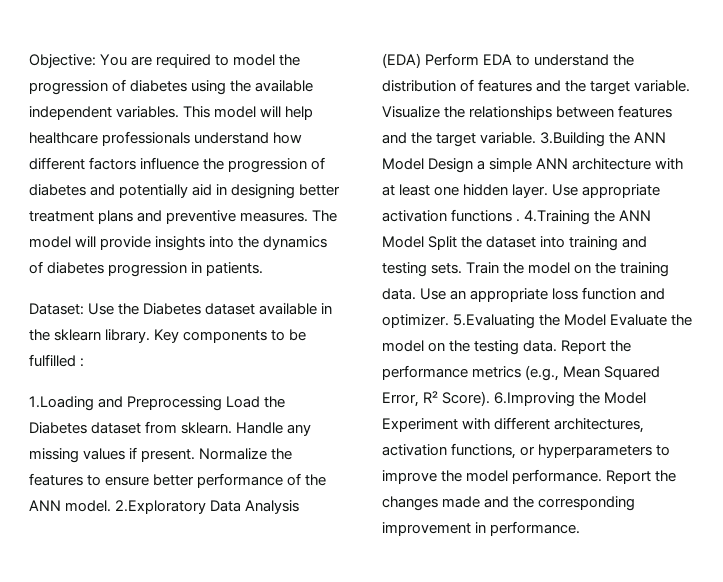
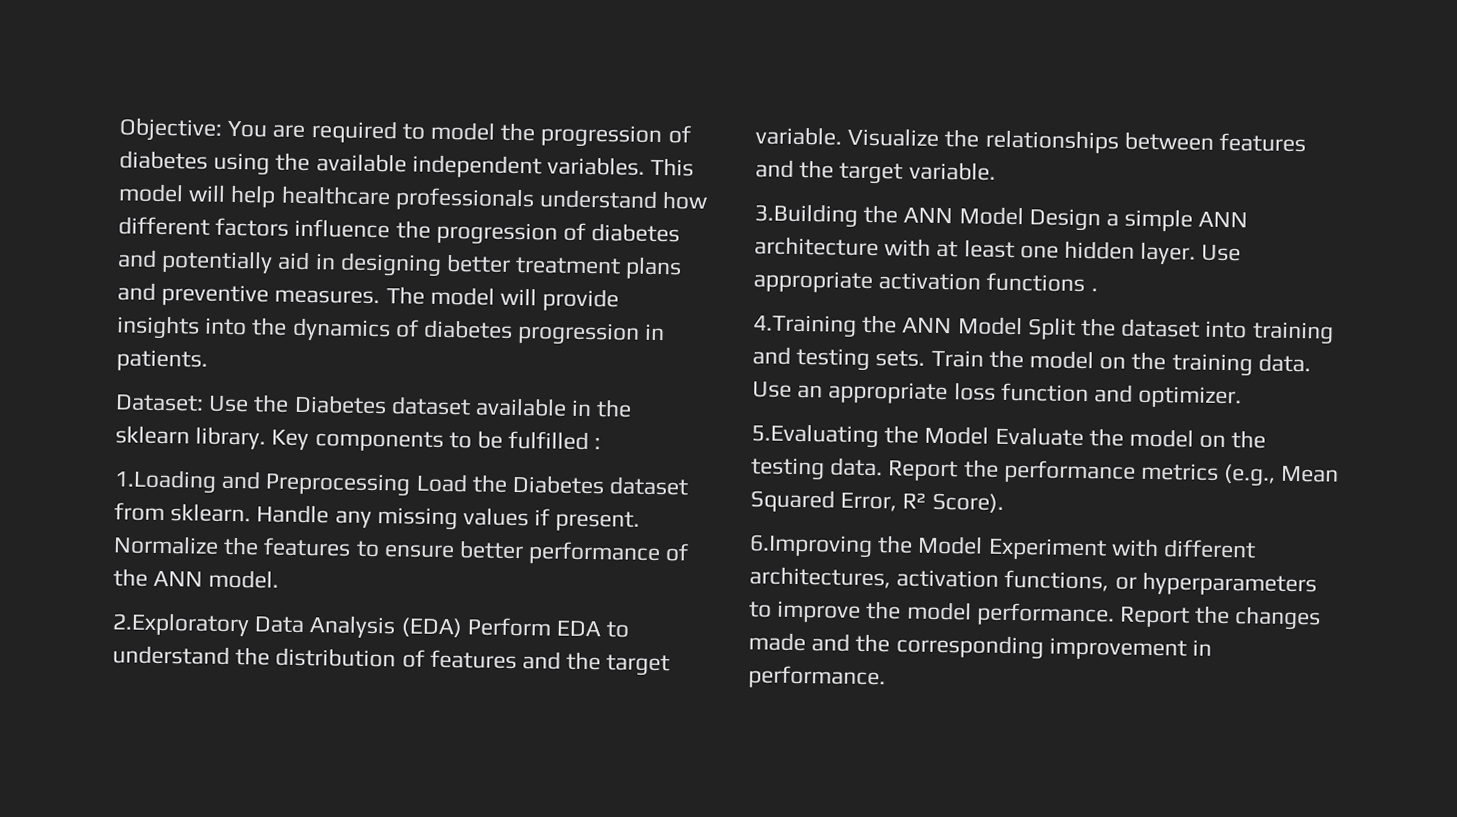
- Normalize the features to ensure better performance of the ANN model. 2.Exploratory Data Analysis (EDA) Perform EDA to understand the distribution of features and the target variable.
+ Normalize the features to ensure better performance of the ANN model.
+ 2.Exploratory Data Analysis (EDA) Perform EDA to understand the distribution of features and the target variable.
- Visualize the relationships between features and the target variable. 3.Building the ANN Model Design a simple ANN architecture with at least one hidden layer.
+ Visualize the relationships between features and the target variable.
+ 3.Building the ANN Model Design a simple ANN architecture with at least one hidden layer.
- Use appropriate activation functions . 4.Training the ANN Model Split the dataset into training and testing sets.
+ Use appropriate activation functions .
+ 4.Training the ANN Model Split the dataset into training and testing sets.
- Use an appropriate loss function and optimizer. 5.Evaluating the Model Evaluate the model on the testing data.
+ Use an appropriate loss function and optimizer.
+ 5.Evaluating the Model Evaluate the model on the testing data.
- Report the performance metrics (e.g., Mean Squared Error, R² Score). 6.Improving the Model Experiment with different architectures, activation functions, or hyperparameters to improve the model performance.
+ Report the performance metrics (e.g., Mean Squared Error, R² Score).
+ 6.Improving the Model Experiment with different architectures, activation functions, or hyperparameters to improve the model performance.

